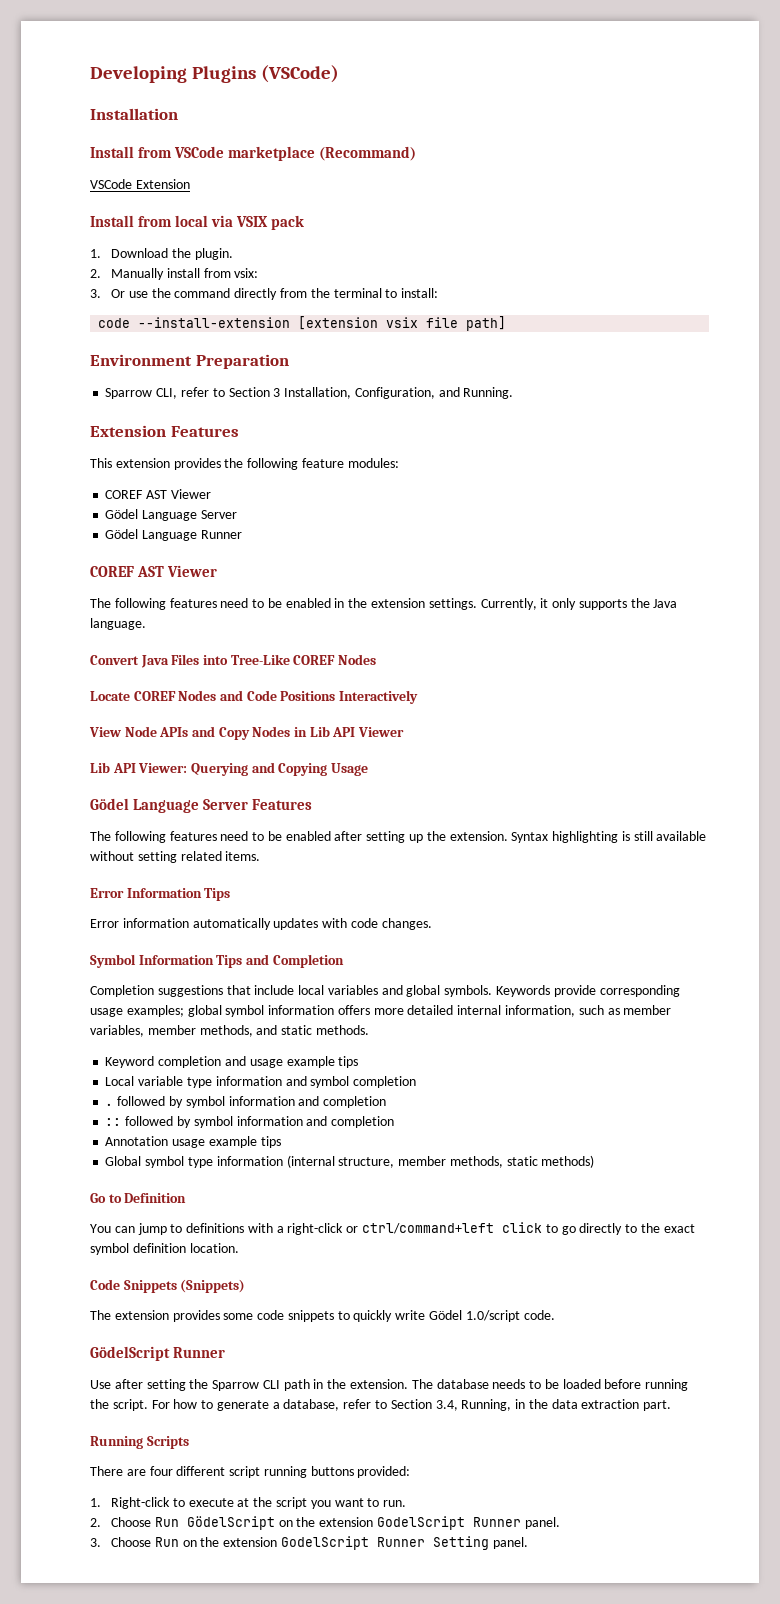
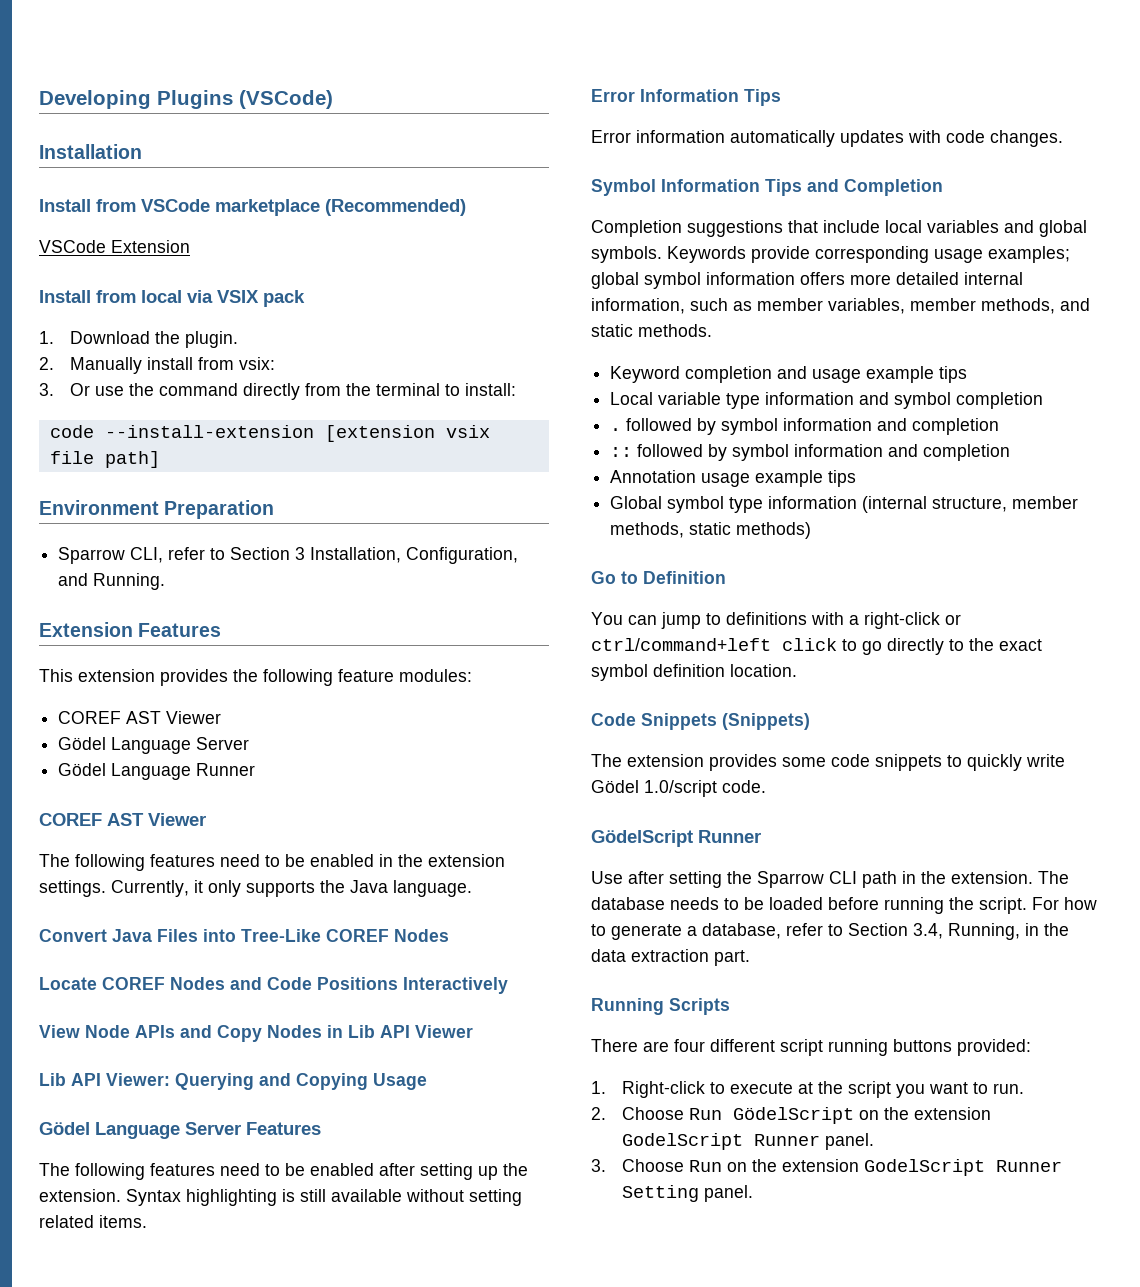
- Install from VSCode marketplace (Recommand)
+ Install from VSCode marketplace (Recommended)

